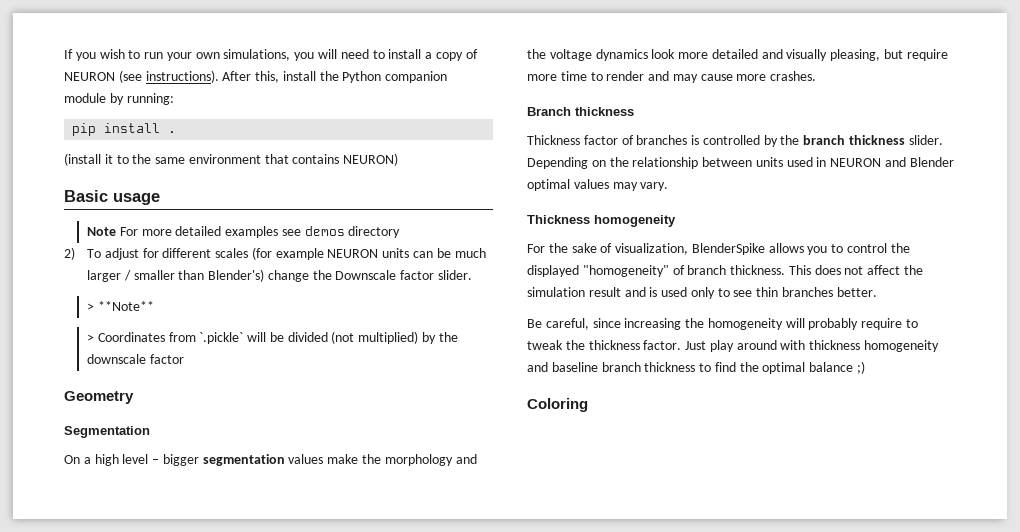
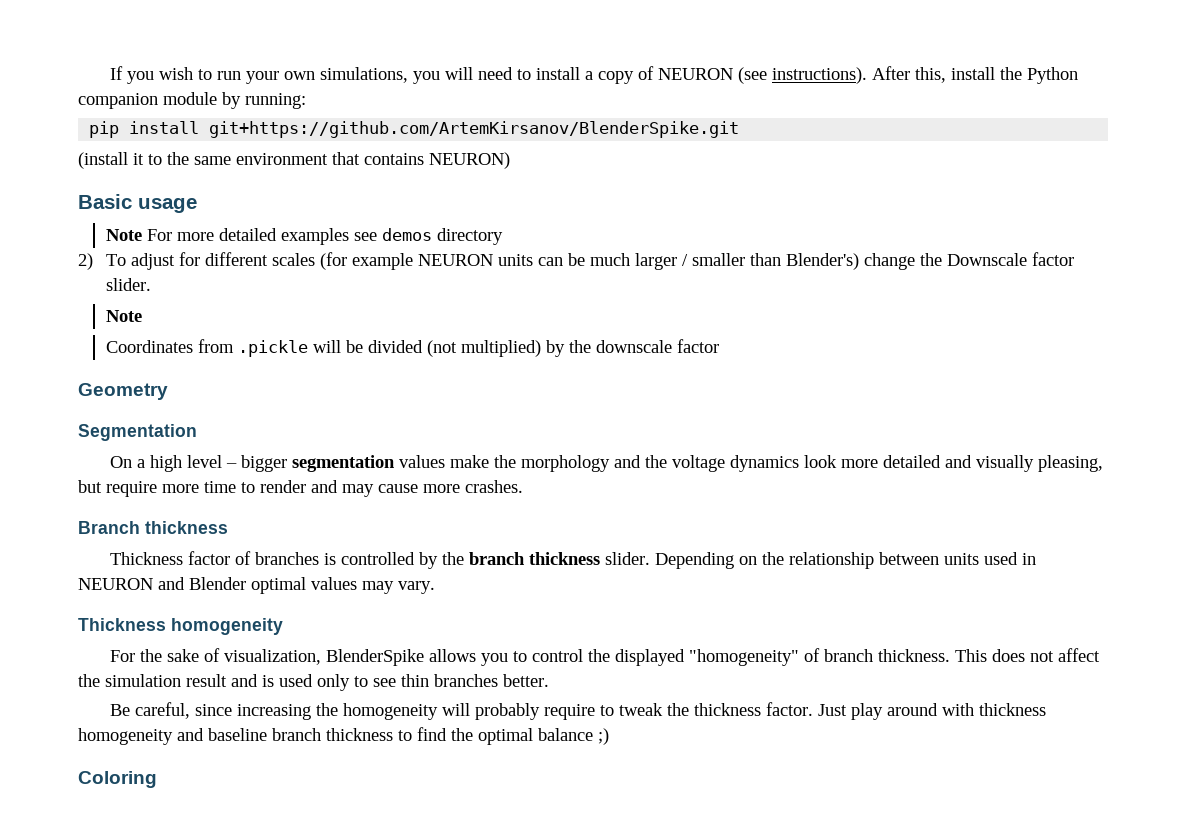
- pip install .
+ pip install git+https://github.com/ArtemKirsanov/BlenderSpike.git
  2) To adjust for different scales (for example NEURON units can be much larger / smaller than Blender's) change the Downscale factor slider.
- > **Note**
- > Coordinates from `.pickle` will be divided (not multiplied) by the downscale factor
+ Note
+ Coordinates from .pickle will be divided (not multiplied) by the downscale factor

